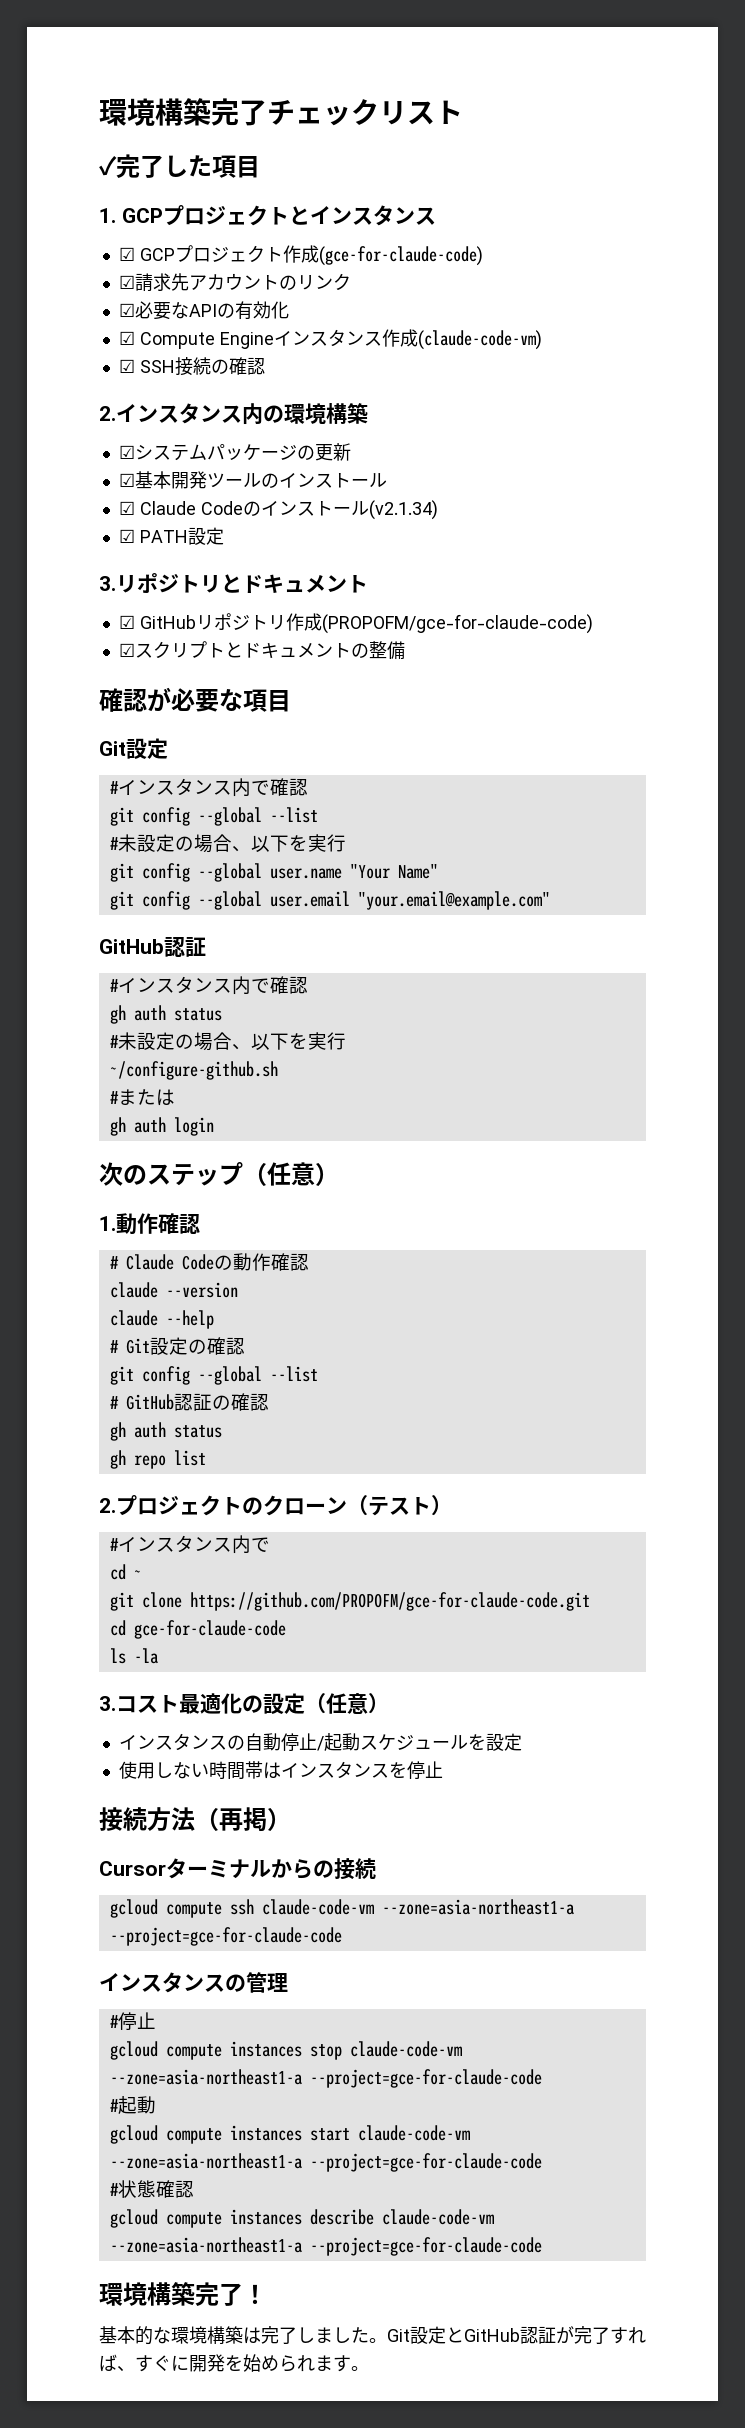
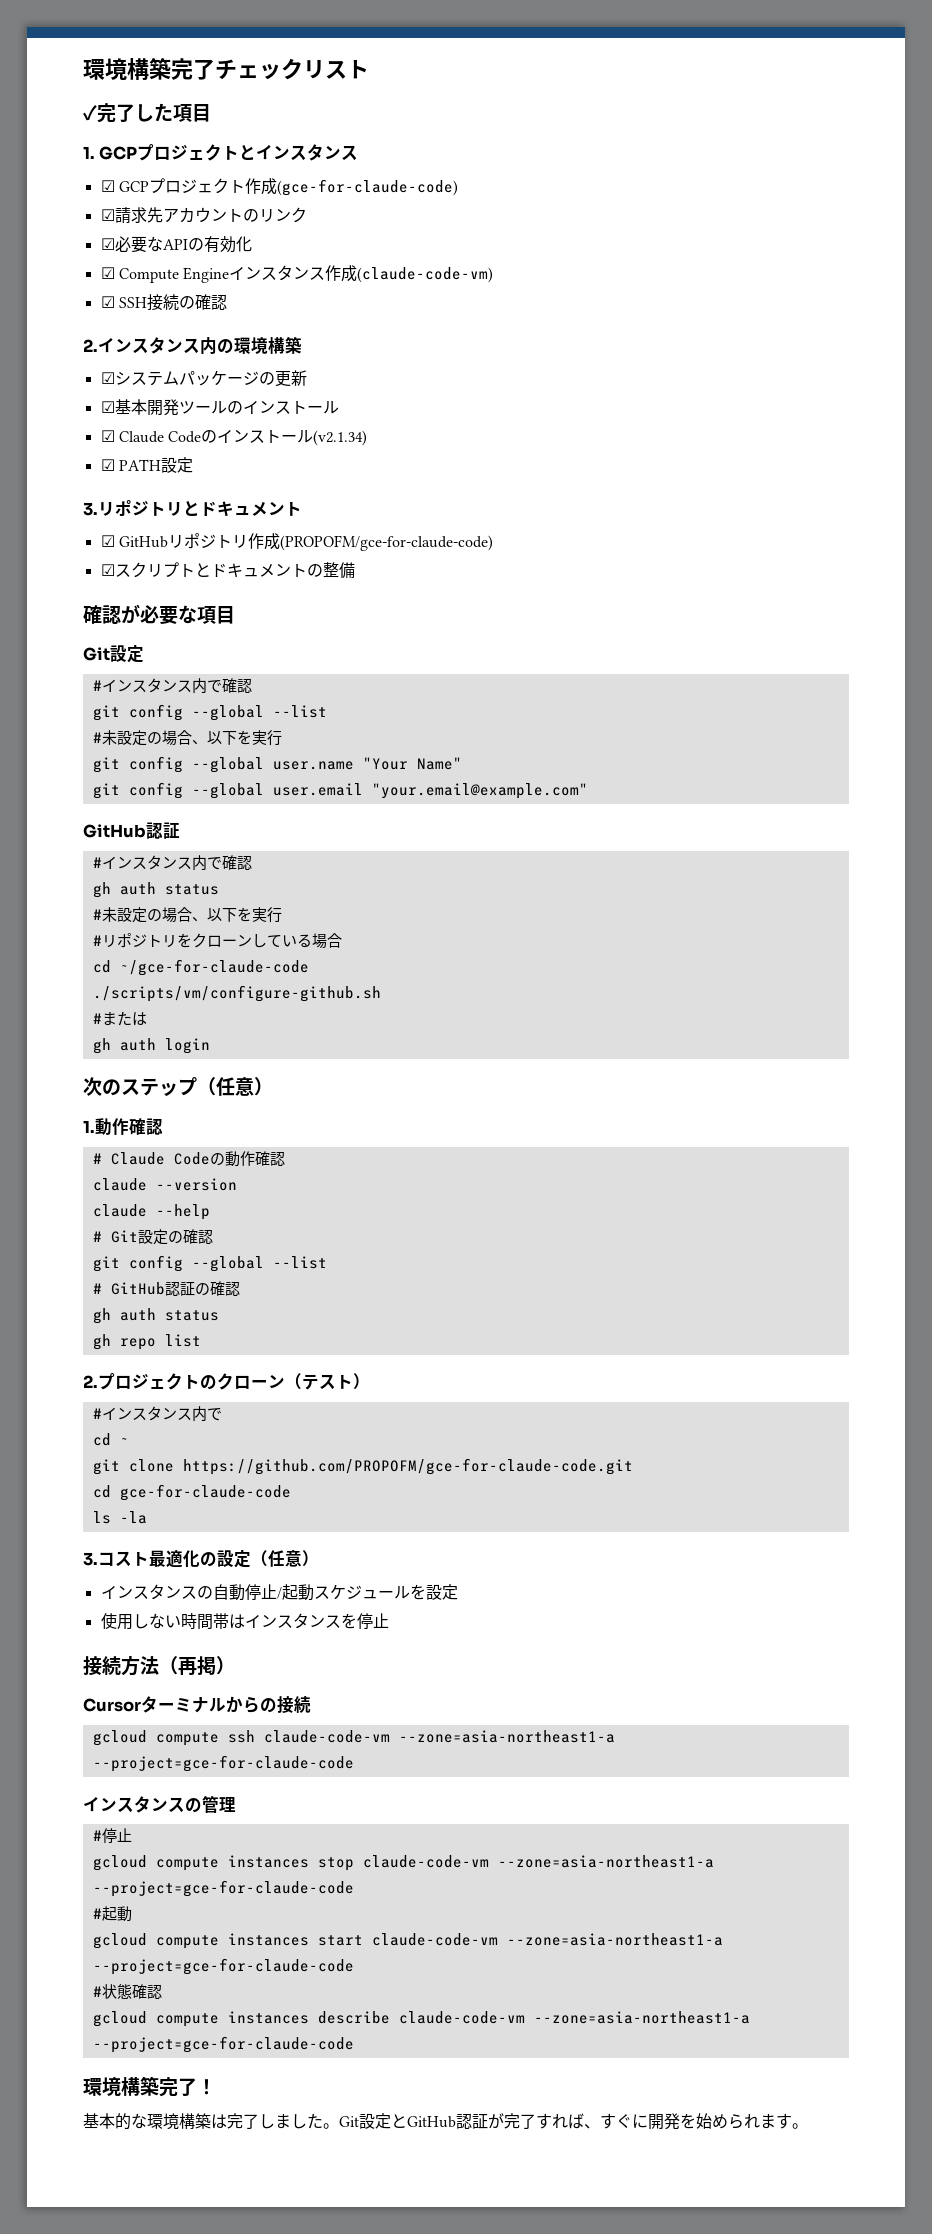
- ~/configure-github.sh
+ #リポジトリをクローンしている場合
+ cd ~/gce-for-claude-code
+ ./scripts/vm/configure-github.sh

